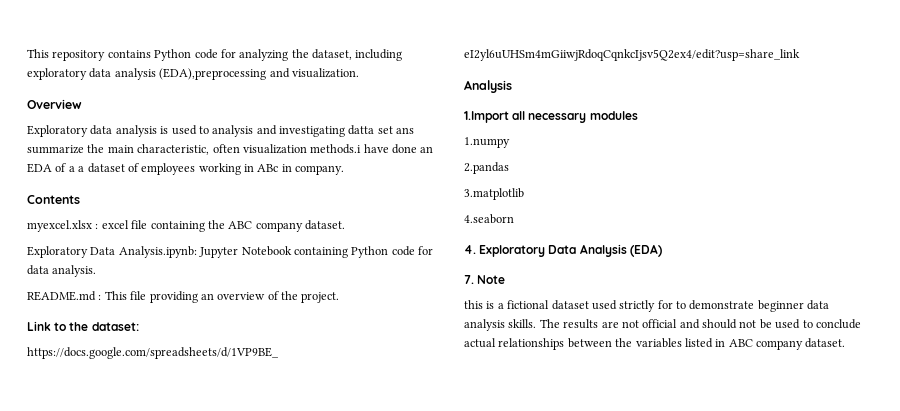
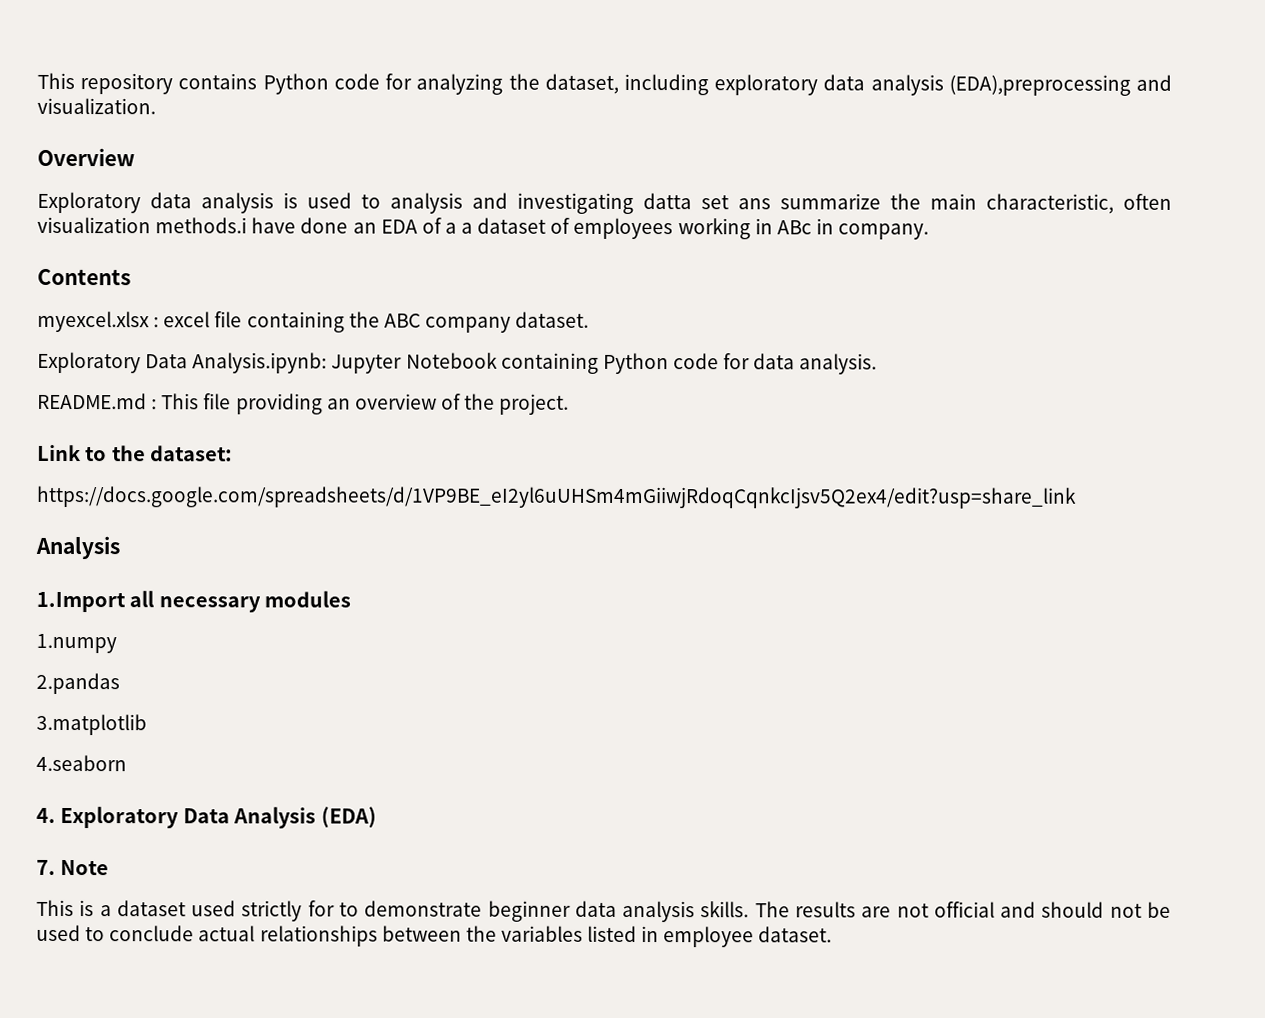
- this is a fictional dataset used strictly for to demonstrate beginner data analysis skills.
+ This is a dataset used strictly for to demonstrate beginner data analysis skills.
- The results are not official and should not be used to conclude actual relationships between the variables listed in ABC company dataset.
+ The results are not official and should not be used to conclude actual relationships between the variables listed in employee dataset.

